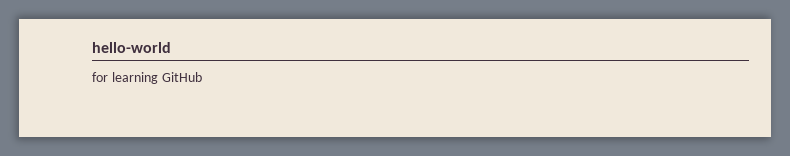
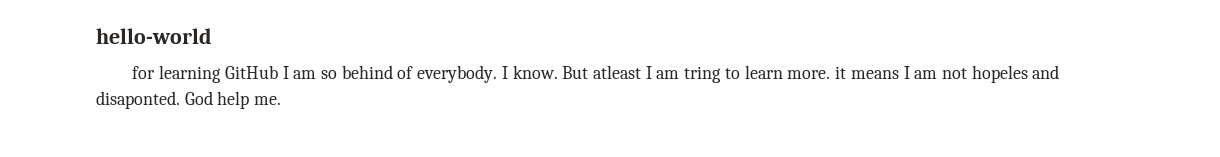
- for learning GitHub
+ for learning GitHub I am so behind of everybody. I know. But atleast I am tring to learn more. it means I am not hopeles and disaponted. God help me.

